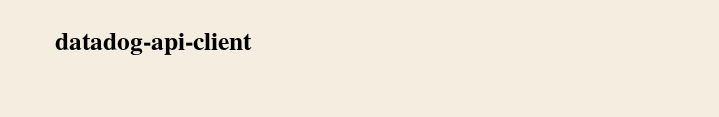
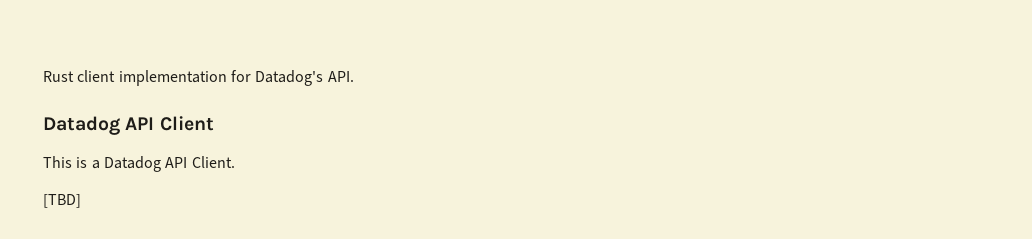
- datadog-api-client
+ Rust client implementation for Datadog's API.
+ Datadog API Client
+ This is a Datadog API Client.
+ [TBD]

